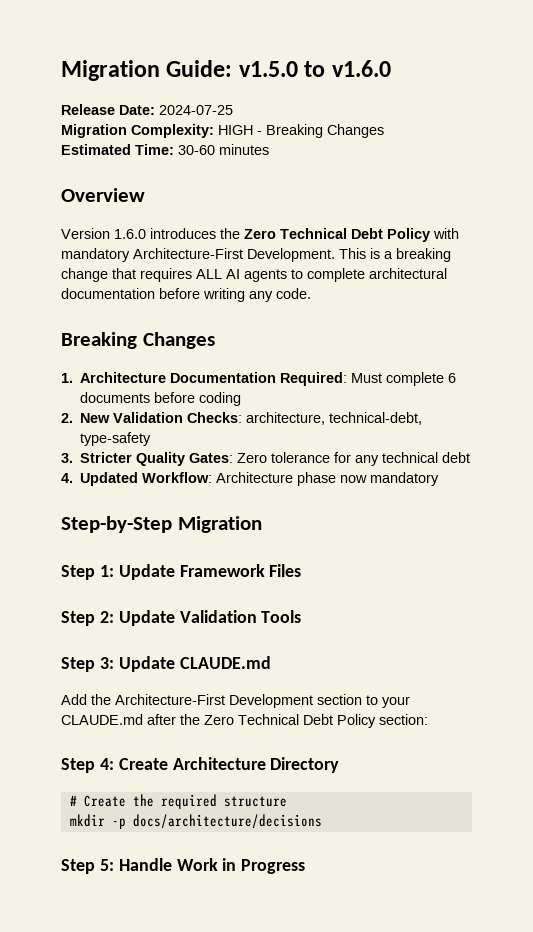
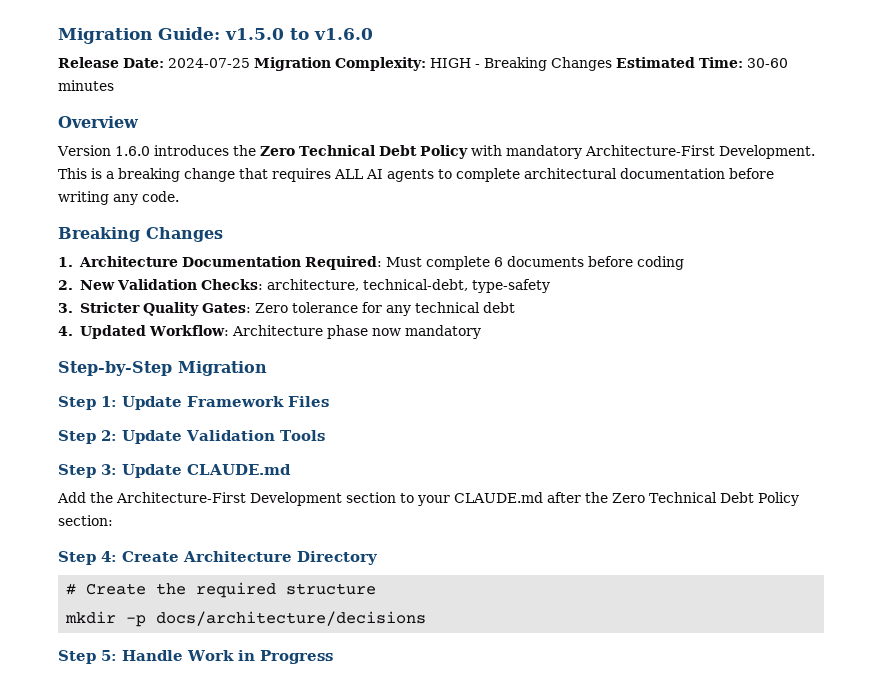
- Release Date: 2024-07-25
- Migration Complexity: HIGH - Breaking Changes
- Estimated Time: 30-60 minutes
+ Release Date: 2024-07-25 Migration Complexity: HIGH - Breaking Changes Estimated Time: 30-60 minutes

